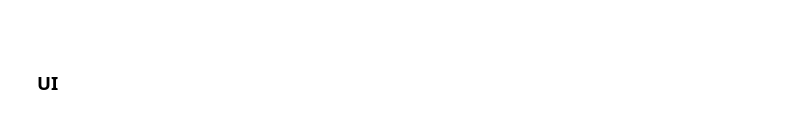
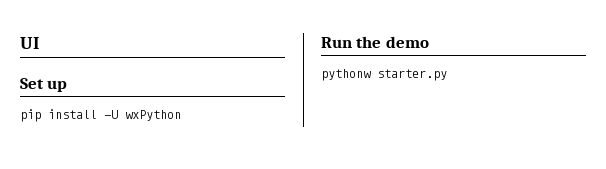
+ Set up
+ pip install -U wxPython
+ Run the demo
+ pythonw starter.py

